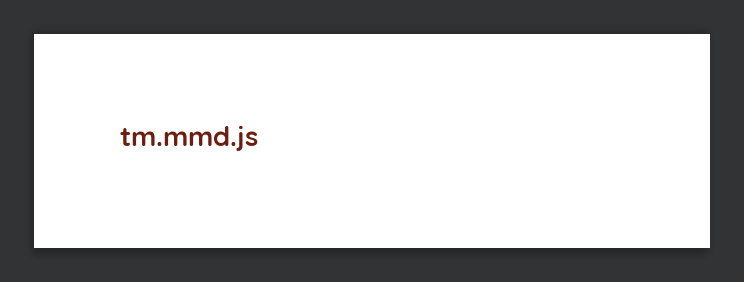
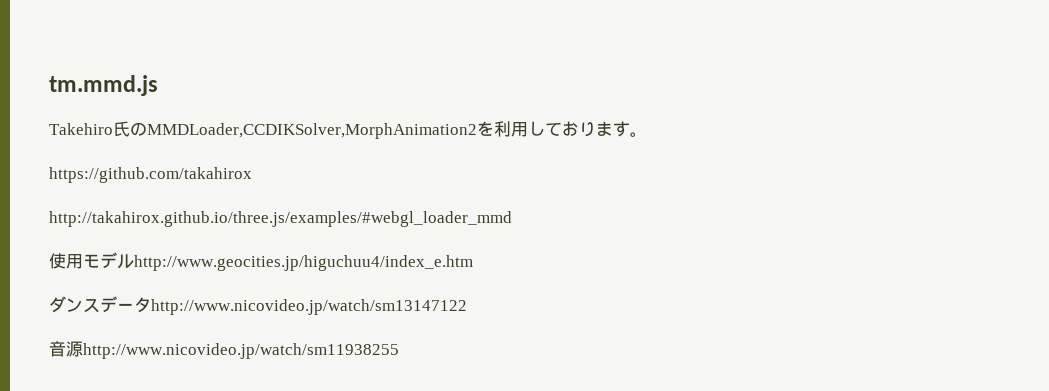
+ Takehiro氏のMMDLoader,CCDIKSolver,MorphAnimation2を利用しております。
+ https://github.com/takahirox
+ http://takahirox.github.io/three.js/examples/#webgl_loader_mmd
+ 使用モデルhttp://www.geocities.jp/higuchuu4/index_e.htm
+ ダンスデータhttp://www.nicovideo.jp/watch/sm13147122
+ 音源http://www.nicovideo.jp/watch/sm11938255

